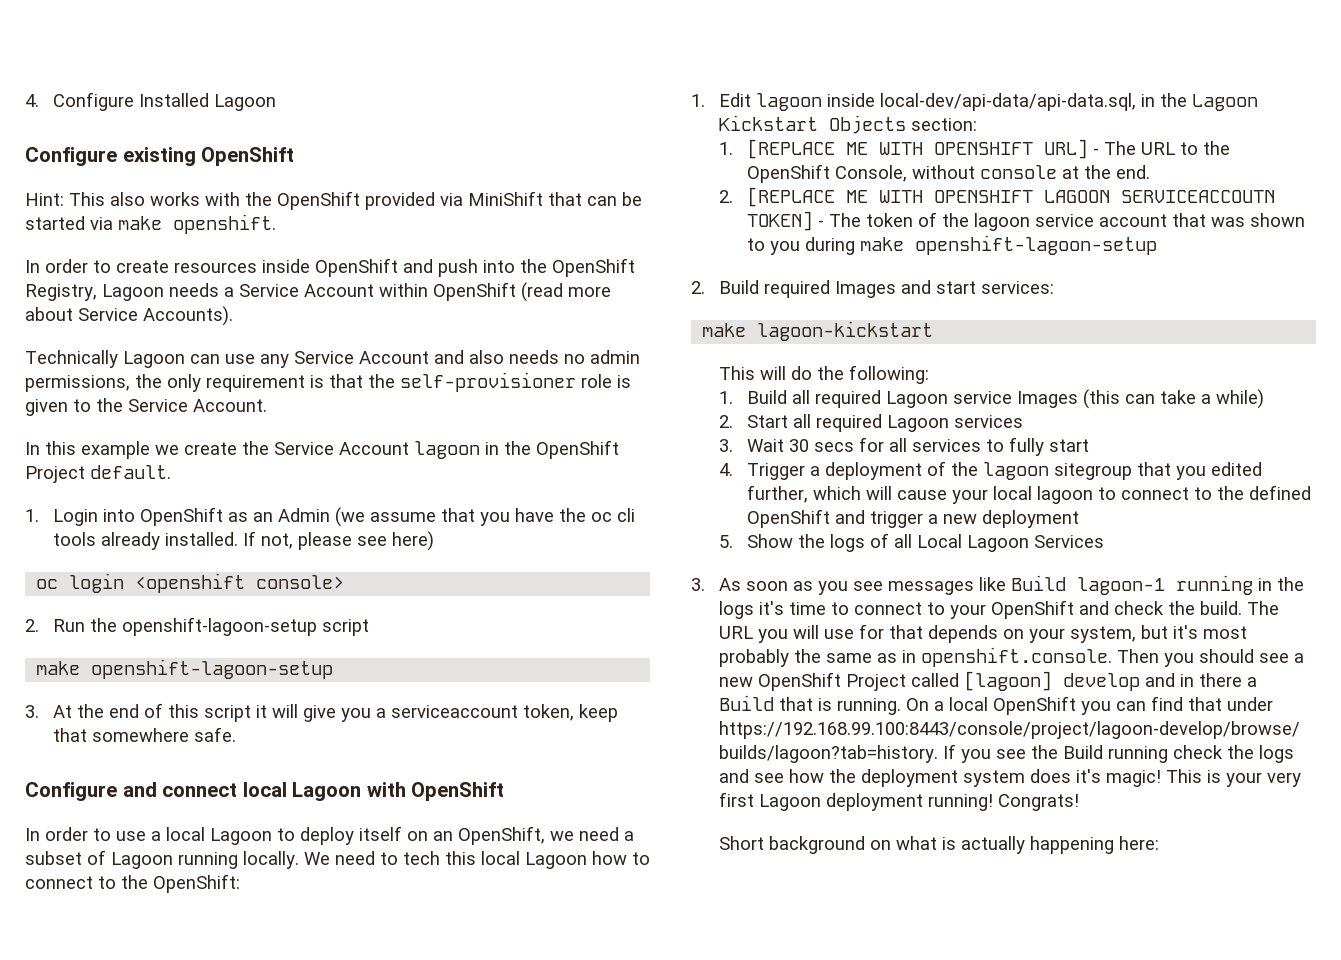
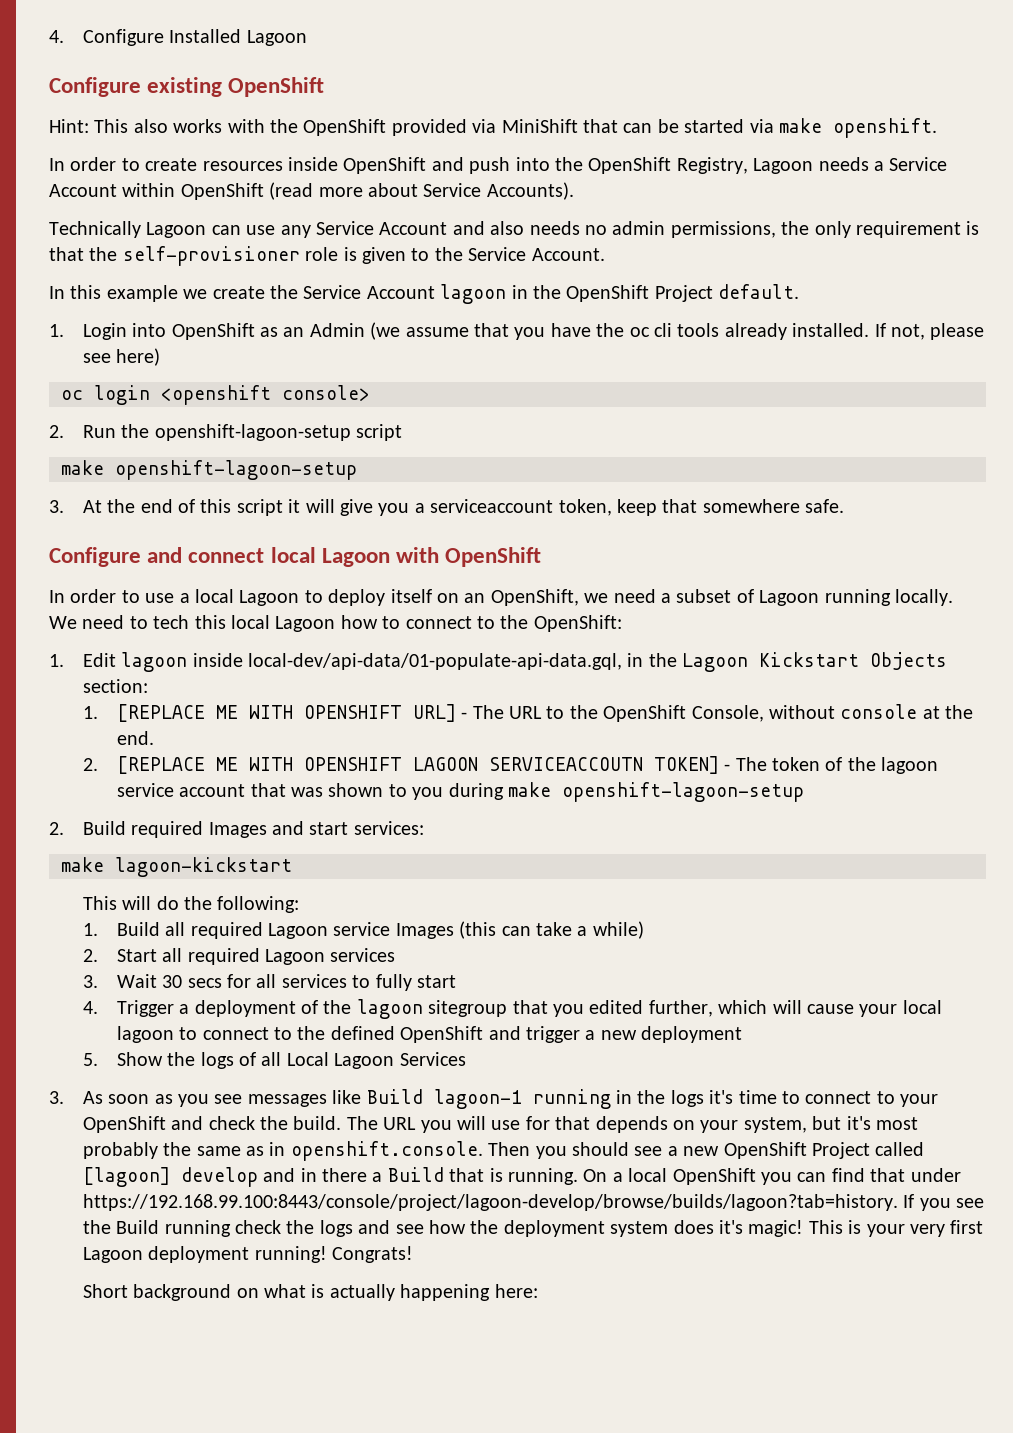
- 1. Edit lagoon inside local-dev/api-data/api-data.sql, in the Lagoon Kickstart Objects section:
+ 1. Edit lagoon inside local-dev/api-data/01-populate-api-data.gql, in the Lagoon Kickstart Objects section:

